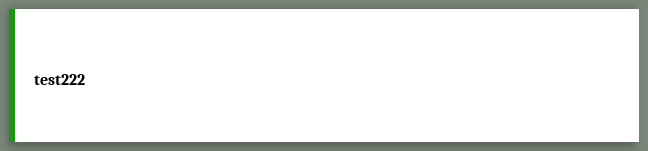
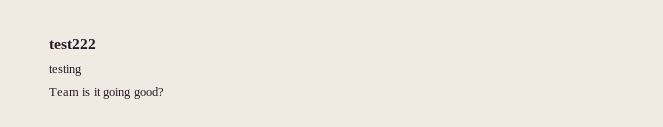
+ testing
+ Team is it going good?

